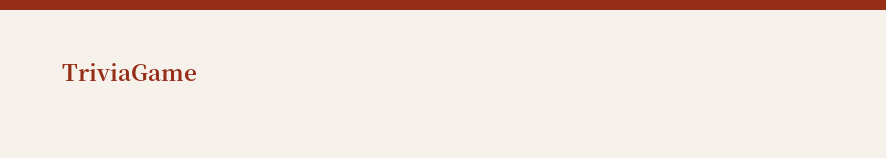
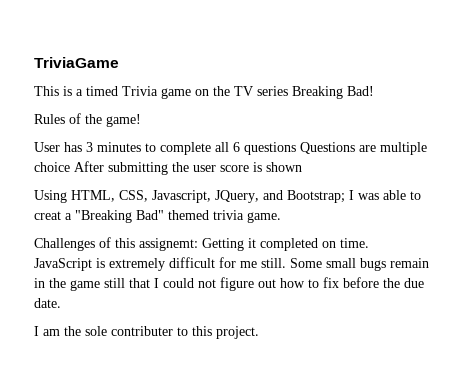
+ This is a timed Trivia game on the TV series Breaking Bad!
+ Rules of the game!
+ User has 3 minutes to complete all 6 questions Questions are multiple choice After submitting the user score is shown
+ Using HTML, CSS, Javascript, JQuery, and Bootstrap; I was able to creat a "Breaking Bad" themed trivia game.
+ Challenges of this assignemt: Getting it completed on time. JavaScript is extremely difficult for me still. Some small bugs remain in the game still that I could not figure out how to fix before the due date.
+ I am the sole contributer to this project.

